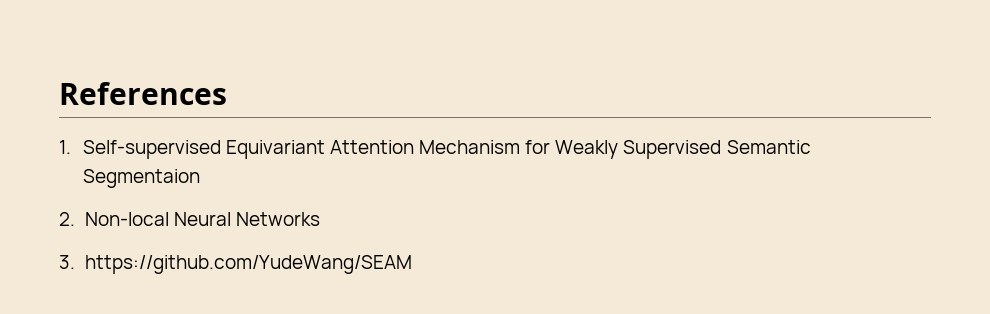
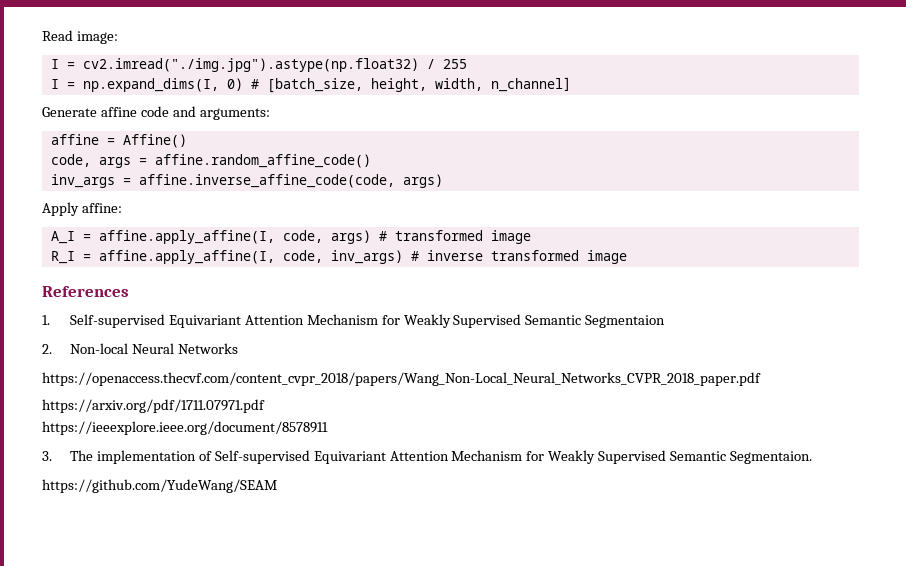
+ Read image:
+ I = cv2.imread("./img.jpg").astype(np.float32) / 255
+ I = np.expand_dims(I, 0) # [batch_size, height, width, n_channel]
+ Generate affine code and arguments:
+ affine = Affine()
+ code, args = affine.random_affine_code()
+ inv_args = affine.inverse_affine_code(code, args)
+ Apply affine:
+ A_I = affine.apply_affine(I, code, args) # transformed image
+ R_I = affine.apply_affine(I, code, inv_args) # inverse transformed image
- 3. https://github.com/YudeWang/SEAM
+ https://openaccess.thecvf.com/content_cvpr_2018/papers/Wang_Non-Local_Neural_Networks_CVPR_2018_paper.pdf
+ https://arxiv.org/pdf/1711.07971.pdf
+ https://ieeexplore.ieee.org/document/8578911
+ 3. The implementation of Self-supervised Equivariant Attention Mechanism for Weakly Supervised Semantic Segmentaion.
+ https://github.com/YudeWang/SEAM

